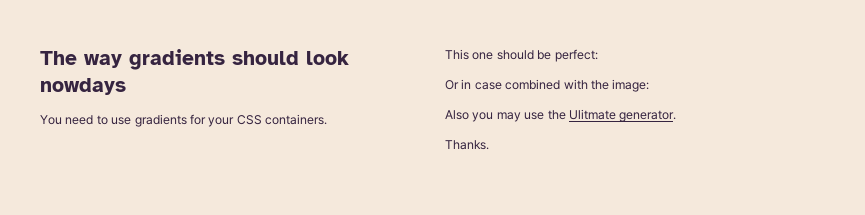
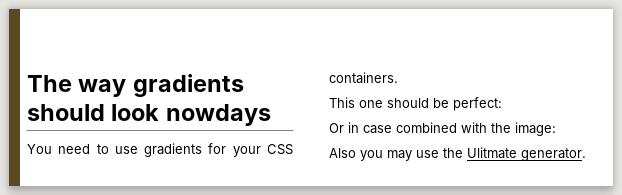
- Thanks.

